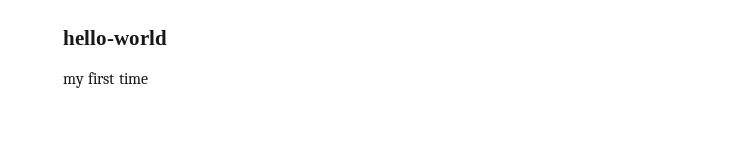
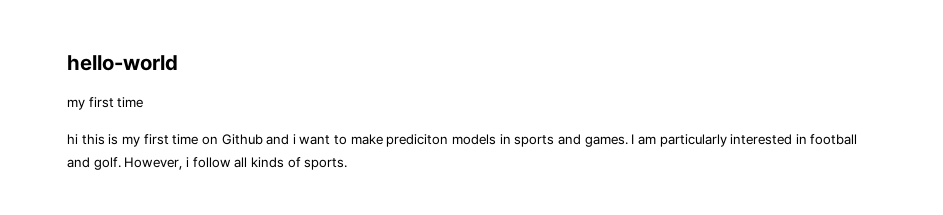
+ hi this is my first time on Github and i want to make prediciton models in sports and games. I am particularly interested in football and golf. However, i follow all kinds of sports.

